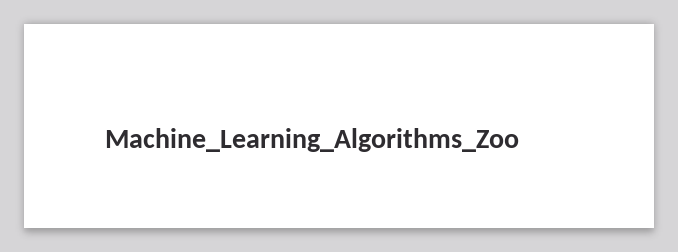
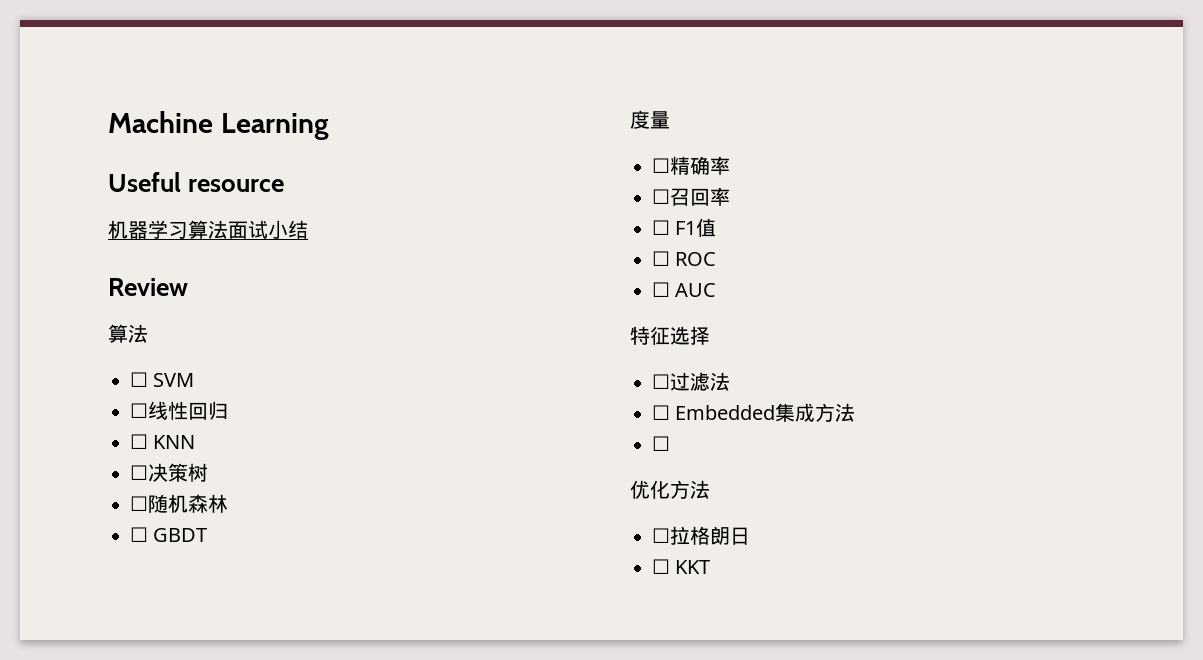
- Machine_Learning_Algorithms_Zoo
+ Machine Learning
+ Useful resource
+ 机器学习算法面试小结
+ Review
+ 算法
+ ☐ SVM
+ ☐线性回归
+ ☐ KNN
+ ☐决策树
+ ☐随机森林
+ ☐ GBDT
+ 度量
+ ☐精确率
+ ☐召回率
+ ☐ F1值
+ ☐ ROC
+ ☐ AUC
+ 特征选择
+ ☐过滤法
+ ☐ Embedded集成方法
+ ☐
+ 优化方法
+ ☐拉格朗日
+ ☐ KKT

